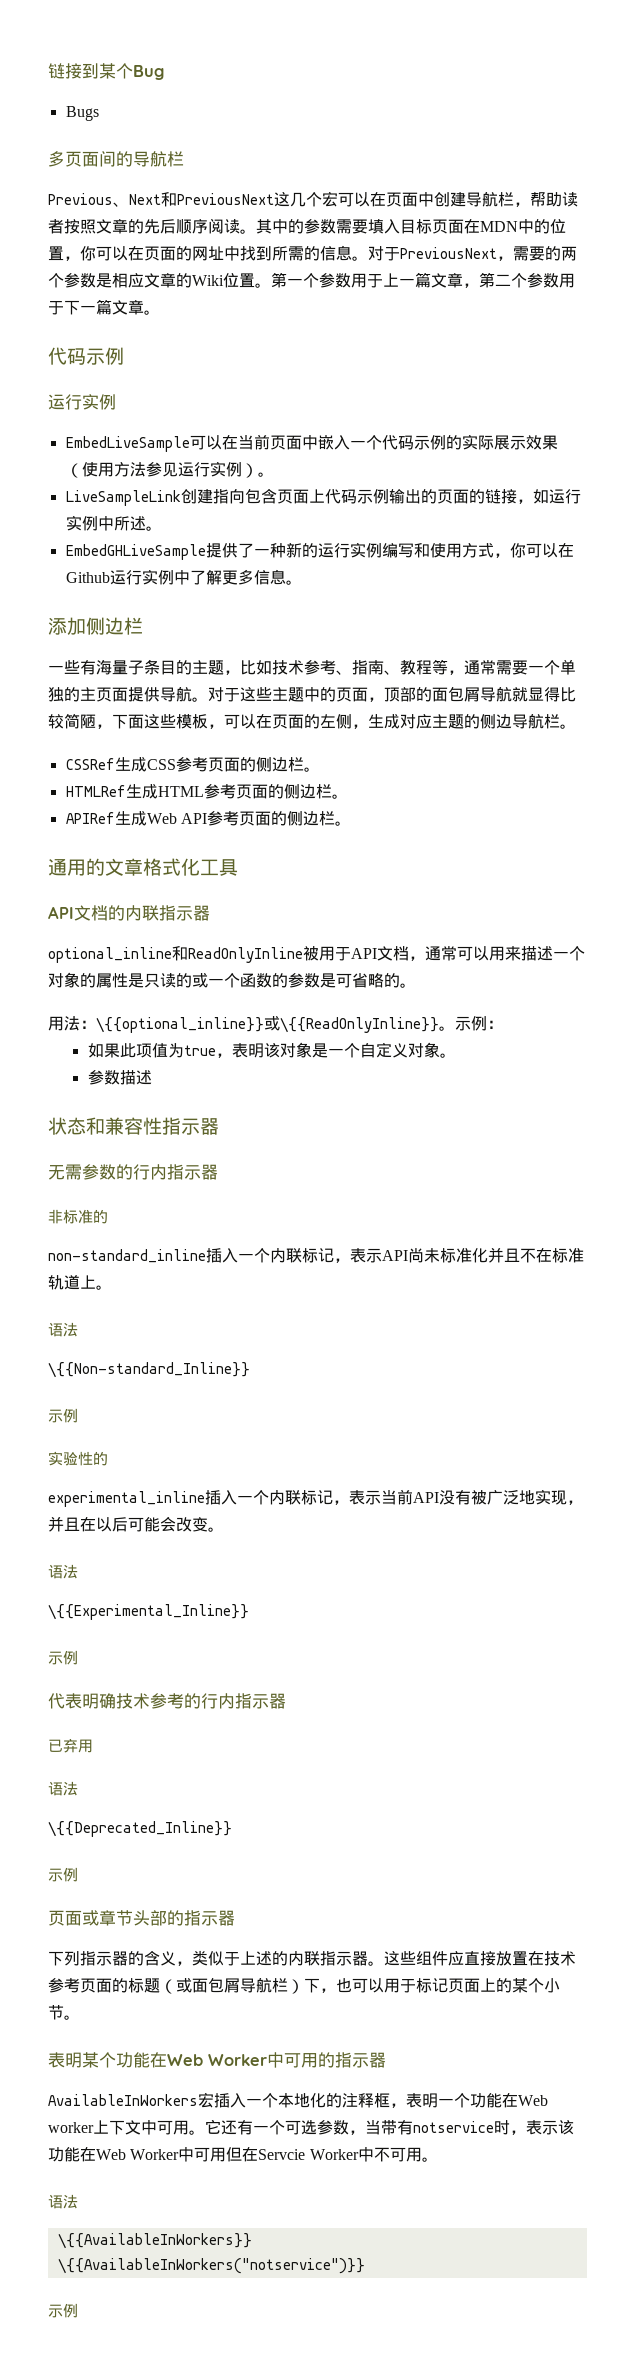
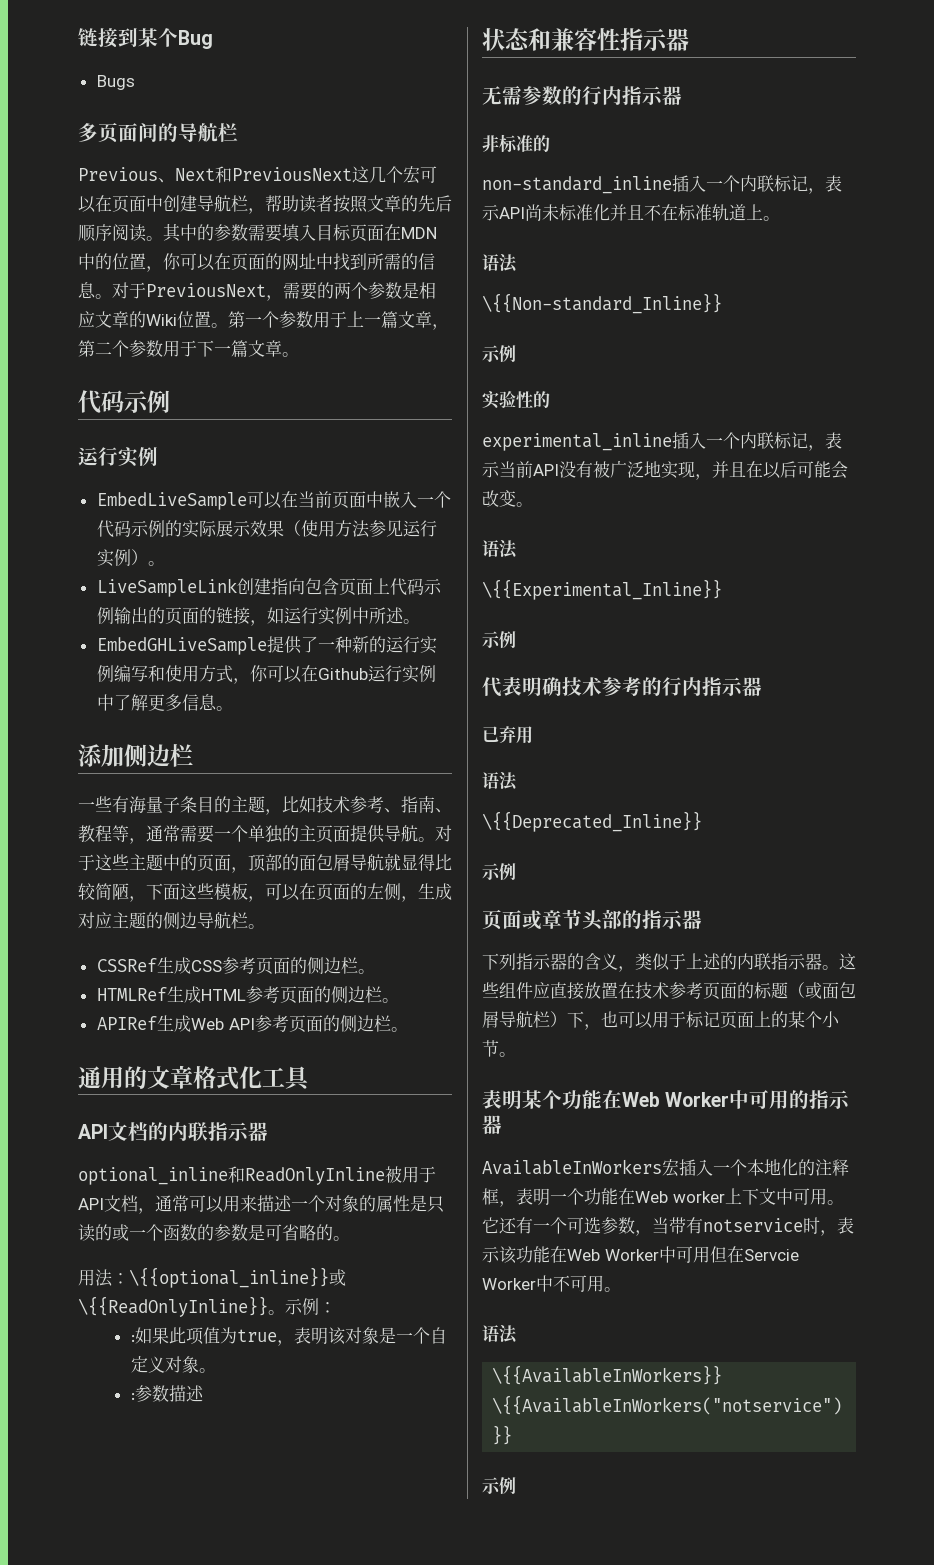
- 如果此项值为true，表明该对象是一个自定义对象。
+ :如果此项值为true，表明该对象是一个自定义对象。
- 参数描述
+ :参数描述

